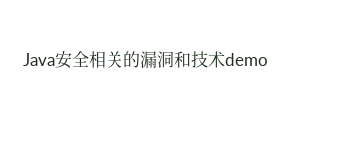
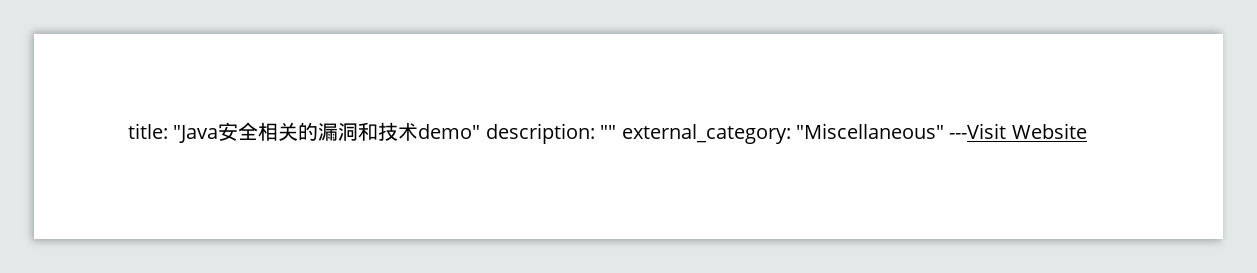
- Java安全相关的漏洞和技术demo
+ title: "Java安全相关的漏洞和技术demo" description: "" external_category: "Miscellaneous" ---Visit Website

